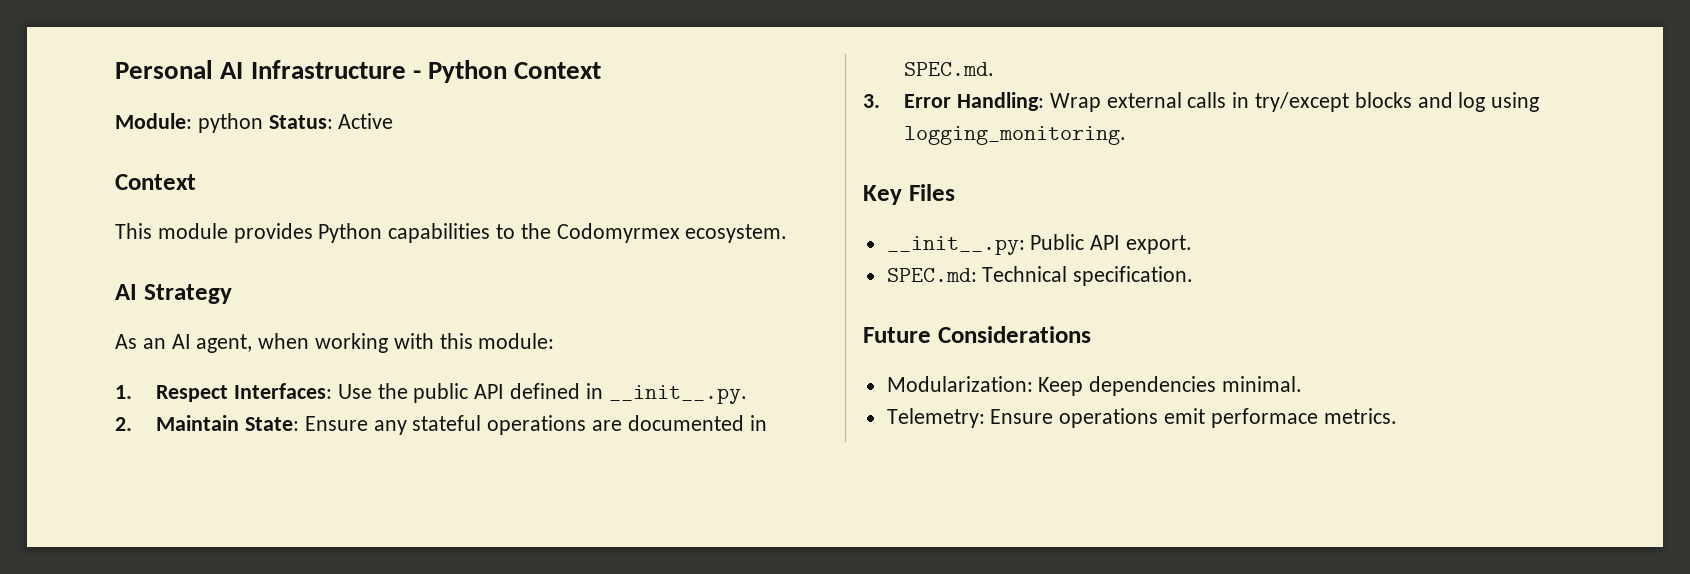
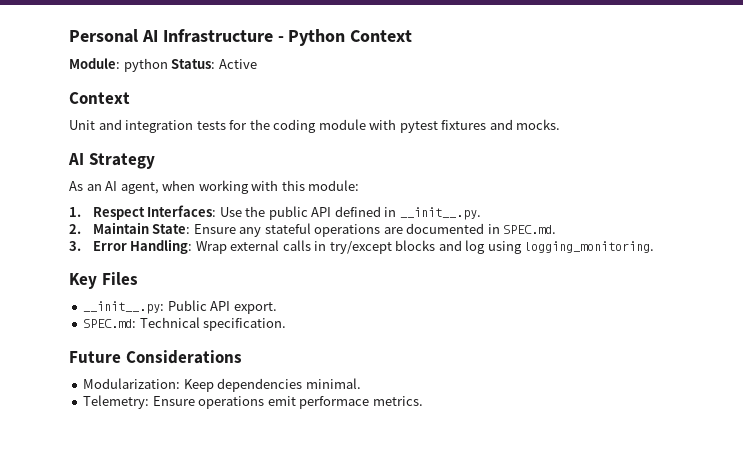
- This module provides Python capabilities to the Codomyrmex ecosystem.
+ Unit and integration tests for the coding module with pytest fixtures and mocks.

